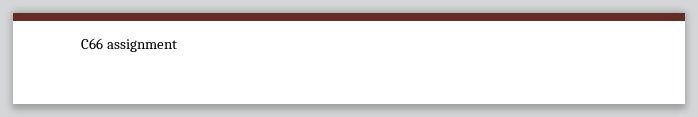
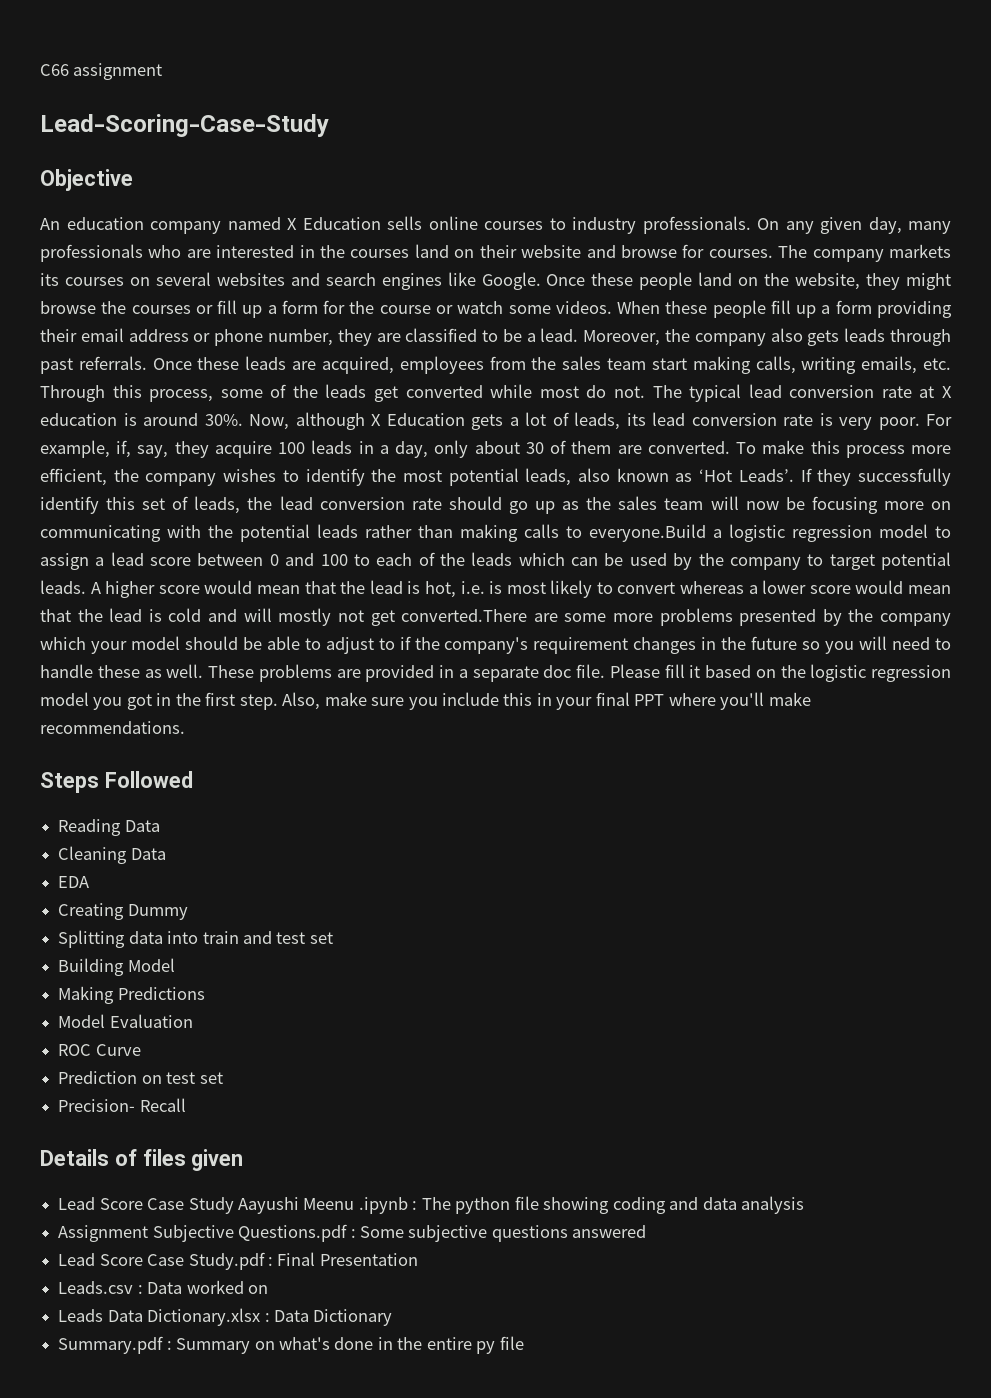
+ Lead-Scoring-Case-Study
+ Objective
+ An education company named X Education sells online courses to industry professionals. On any given day, many professionals who are interested in the courses land on their website and browse for courses. The company markets its courses on several websites and search engines like Google. Once these people land on the website, they might browse the courses or fill up a form for the course or watch some videos. When these people fill up a form providing their email address or phone number, they are classified to be a lead. Moreover, the company also gets leads through past referrals. Once these leads are acquired, employees from the sales team start making calls, writing emails, etc. Through this process, some of the leads get converted while most do not. The typical lead conversion rate at X education is around 30%. Now, although X Education gets a lot of leads, its lead conversion rate is very poor. For example, if, say, they acquire 100 leads in a day, only about 30 of them are converted. To make this process more efficient, the company wishes to identify the most potential leads, also known as ‘Hot Leads’. If they successfully identify this set of leads, the lead conversion rate should go up as the sales team will now be focusing more on communicating with the potential leads rather than making calls to everyone.Build a logistic regression model to assign a lead score between 0 and 100 to each of the leads which can be used by the company to target potential leads. A higher score would mean that the lead is hot, i.e. is most likely to convert whereas a lower score would mean that the lead is cold and will mostly not get converted.There are some more problems presented by the company which your model should be able to adjust to if the company's requirement changes in the future so you will need to handle these as well. These problems are provided in a separate doc file. Please fill it based on the logistic regression model you got in the first step. Also, make sure you include this in your final PPT where you'll make recommendations.
+ Steps Followed
+ Reading Data
+ Cleaning Data
+ EDA
+ Creating Dummy
+ Splitting data into train and test set
+ Building Model
+ Making Predictions
+ Model Evaluation
+ ROC Curve
+ Prediction on test set
+ Precision- Recall
+ Details of files given
+ Lead Score Case Study Aayushi Meenu .ipynb : The python file showing coding and data analysis
+ Assignment Subjective Questions.pdf : Some subjective questions answered
+ Lead Score Case Study.pdf : Final Presentation
+ Leads.csv : Data worked on
+ Leads Data Dictionary.xlsx : Data Dictionary
+ Summary.pdf : Summary on what's done in the entire py file

